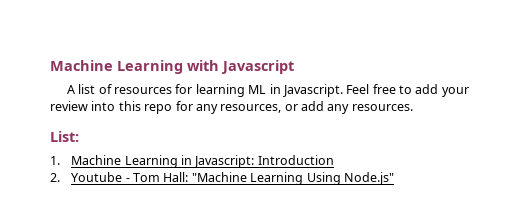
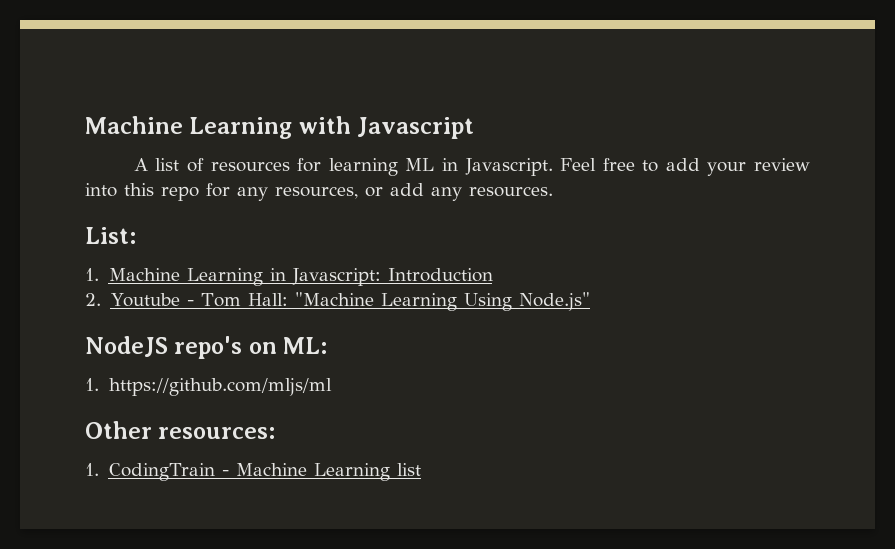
+ NodeJS repo's on ML:
+ 1. https://github.com/mljs/ml
+ Other resources:
+ 1. CodingTrain - Machine Learning list

